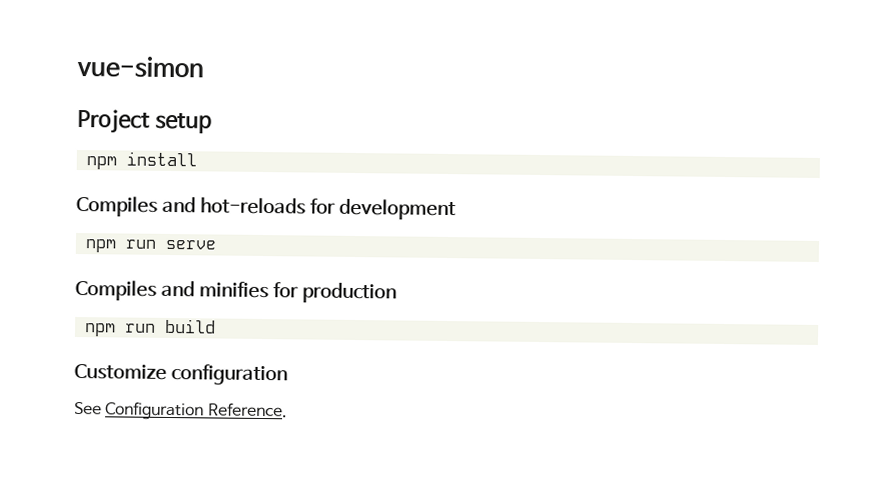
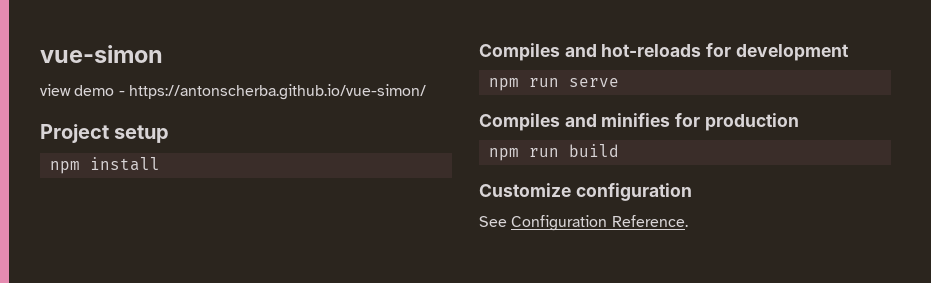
+ view demo - https://antonscherba.github.io/vue-simon/

